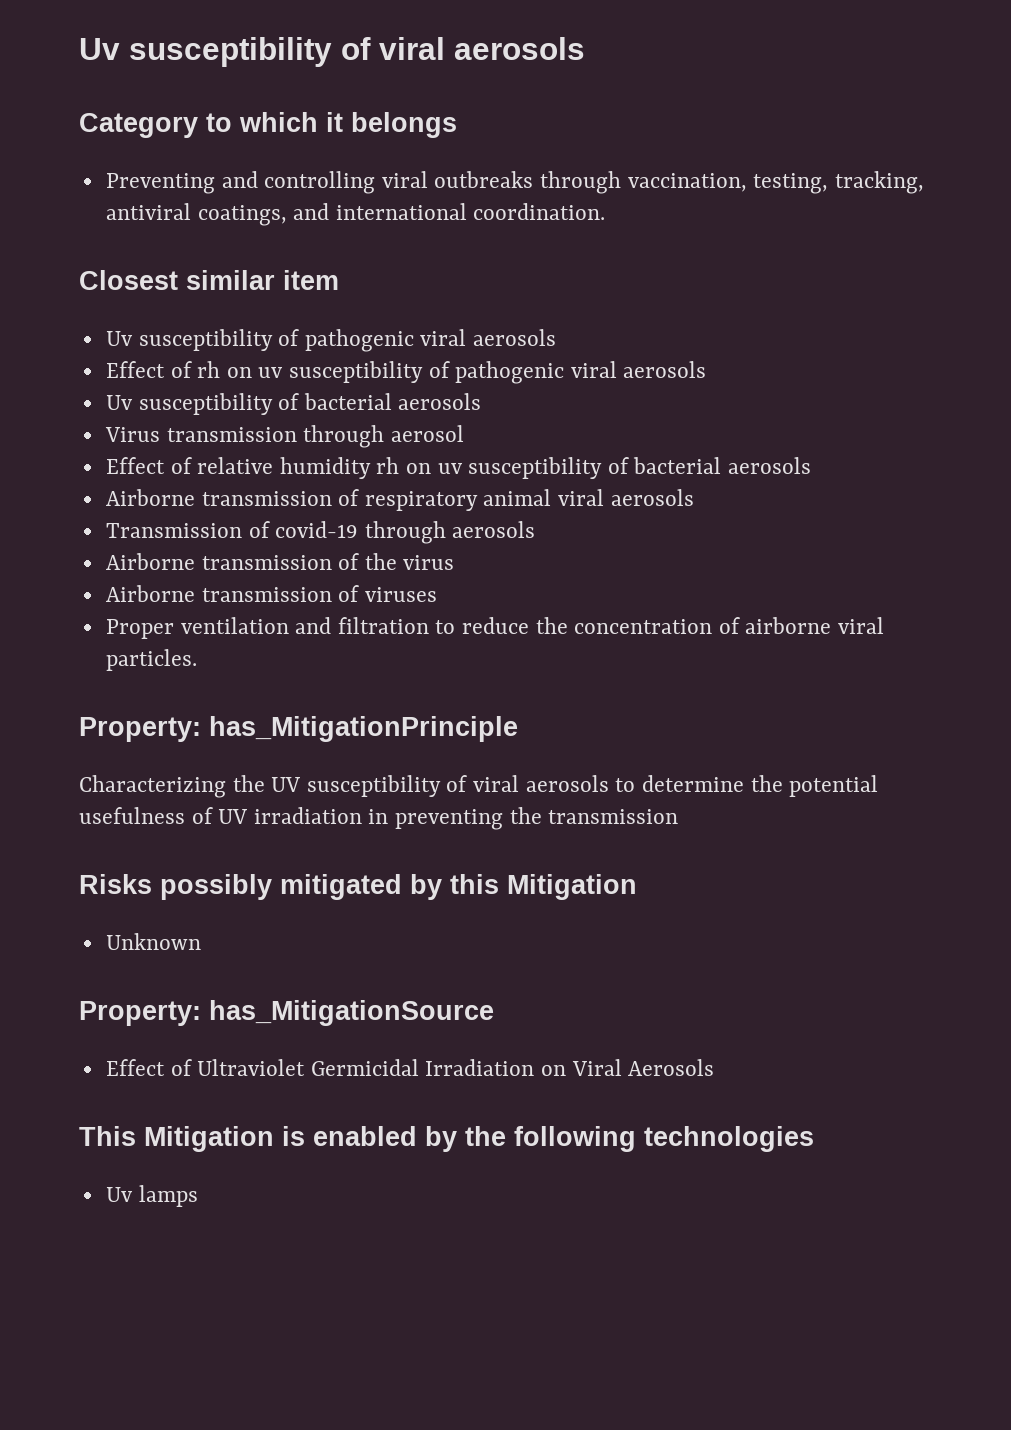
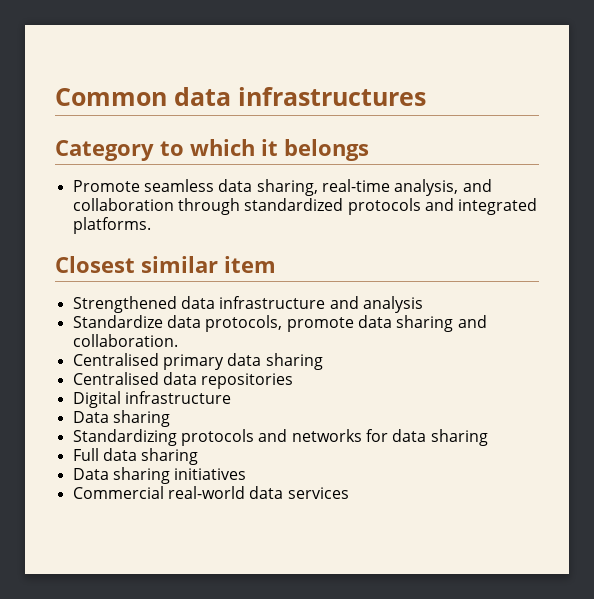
- Uv susceptibility of viral aerosols
+ Common data infrastructures
- Preventing and controlling viral outbreaks through vaccination, testing, tracking, antiviral coatings, and international coordination.
+ Promote seamless data sharing, real-time analysis, and collaboration through standardized protocols and integrated platforms.
  Closest similar item
- Uv susceptibility of pathogenic viral aerosols
- Effect of rh on uv susceptibility of pathogenic viral aerosols
- Uv susceptibility of bacterial aerosols
- Virus transmission through aerosol
- Effect of relative humidity rh on uv susceptibility of bacterial aerosols
- Airborne transmission of respiratory animal viral aerosols
- Transmission of covid-19 through aerosols
- Airborne transmission of the virus
- Airborne transmission of viruses
- Proper ventilation and filtration to reduce the concentration of airborne viral particles.
- Property: has_MitigationPrinciple
- Characterizing the UV susceptibility of viral aerosols to determine the potential usefulness of UV irradiation in preventing the transmission
- Risks possibly mitigated by this Mitigation
- Unknown
- Property: has_MitigationSource
- Effect of Ultraviolet Germicidal Irradiation on Viral Aerosols
- This Mitigation is enabled by the following technologies
- Uv lamps
+ Strengthened data infrastructure and analysis
+ Standardize data protocols, promote data sharing and collaboration.
+ Centralised primary data sharing
+ Centralised data repositories
+ Digital infrastructure
+ Data sharing
+ Standardizing protocols and networks for data sharing
+ Full data sharing
+ Data sharing initiatives
+ Commercial real-world data services

